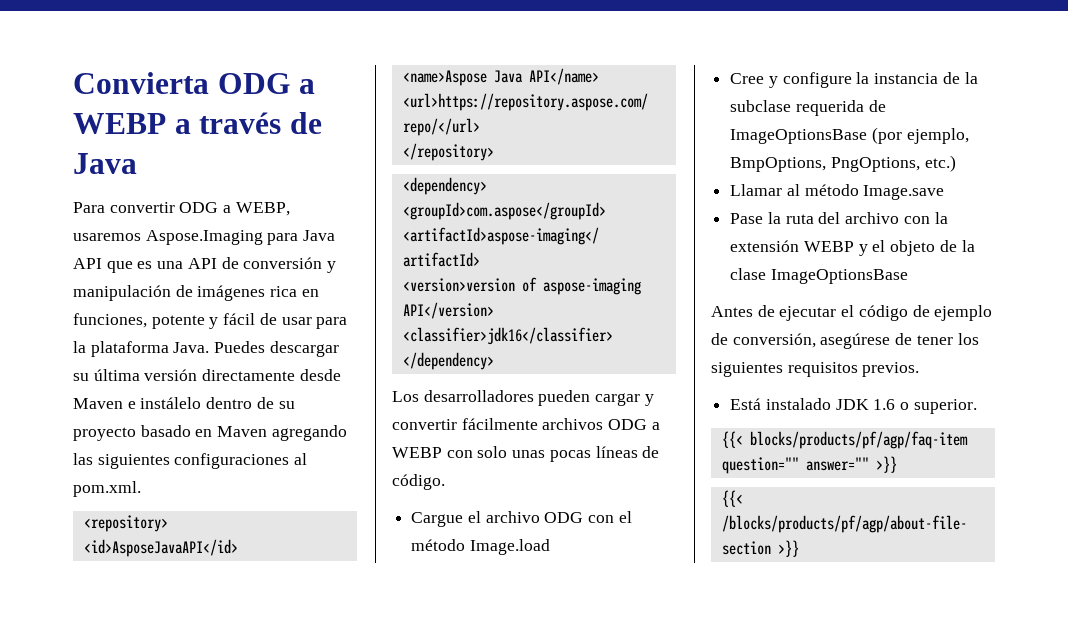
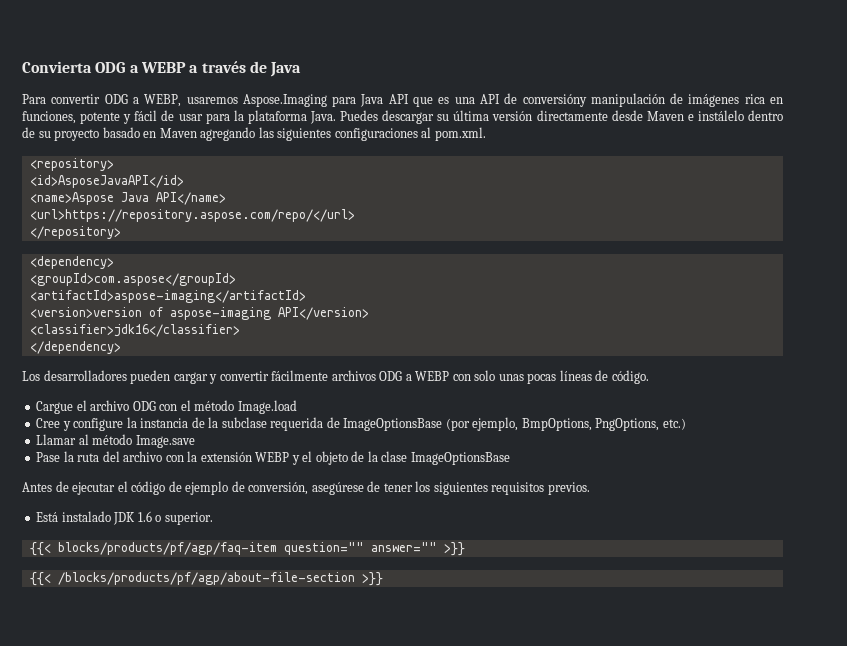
- Para convertir ODG a WEBP, usaremos Aspose.Imaging para Java API que es una API de conversión y manipulación de imágenes rica en funciones, potente y fácil de usar para la plataforma Java.
+ Para convertir ODG a WEBP, usaremos Aspose.Imaging para Java API que es una API de conversióny manipulación de imágenes rica en funciones, potente y fácil de usar para la plataforma Java.

